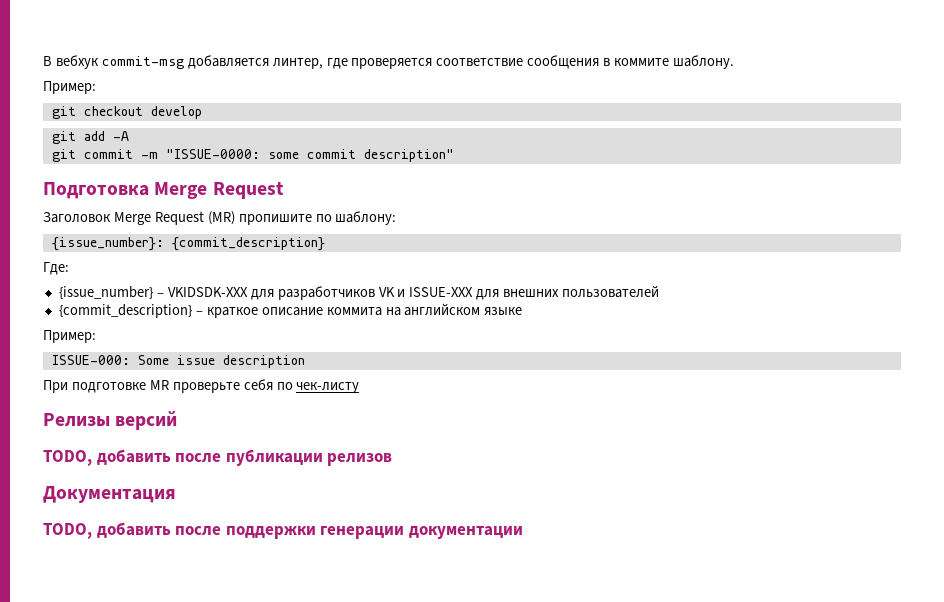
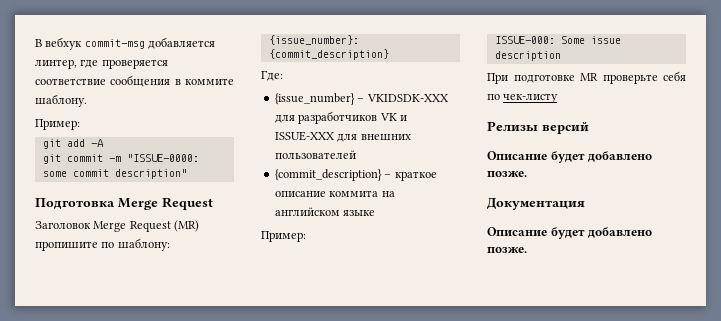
- git checkout develop
  Релизы версий
- TODO, добавить после публикации релизов
+ Описание будет добавлено позже.
  Документация
- TODO, добавить после поддержки генерации документации
+ Описание будет добавлено позже.

